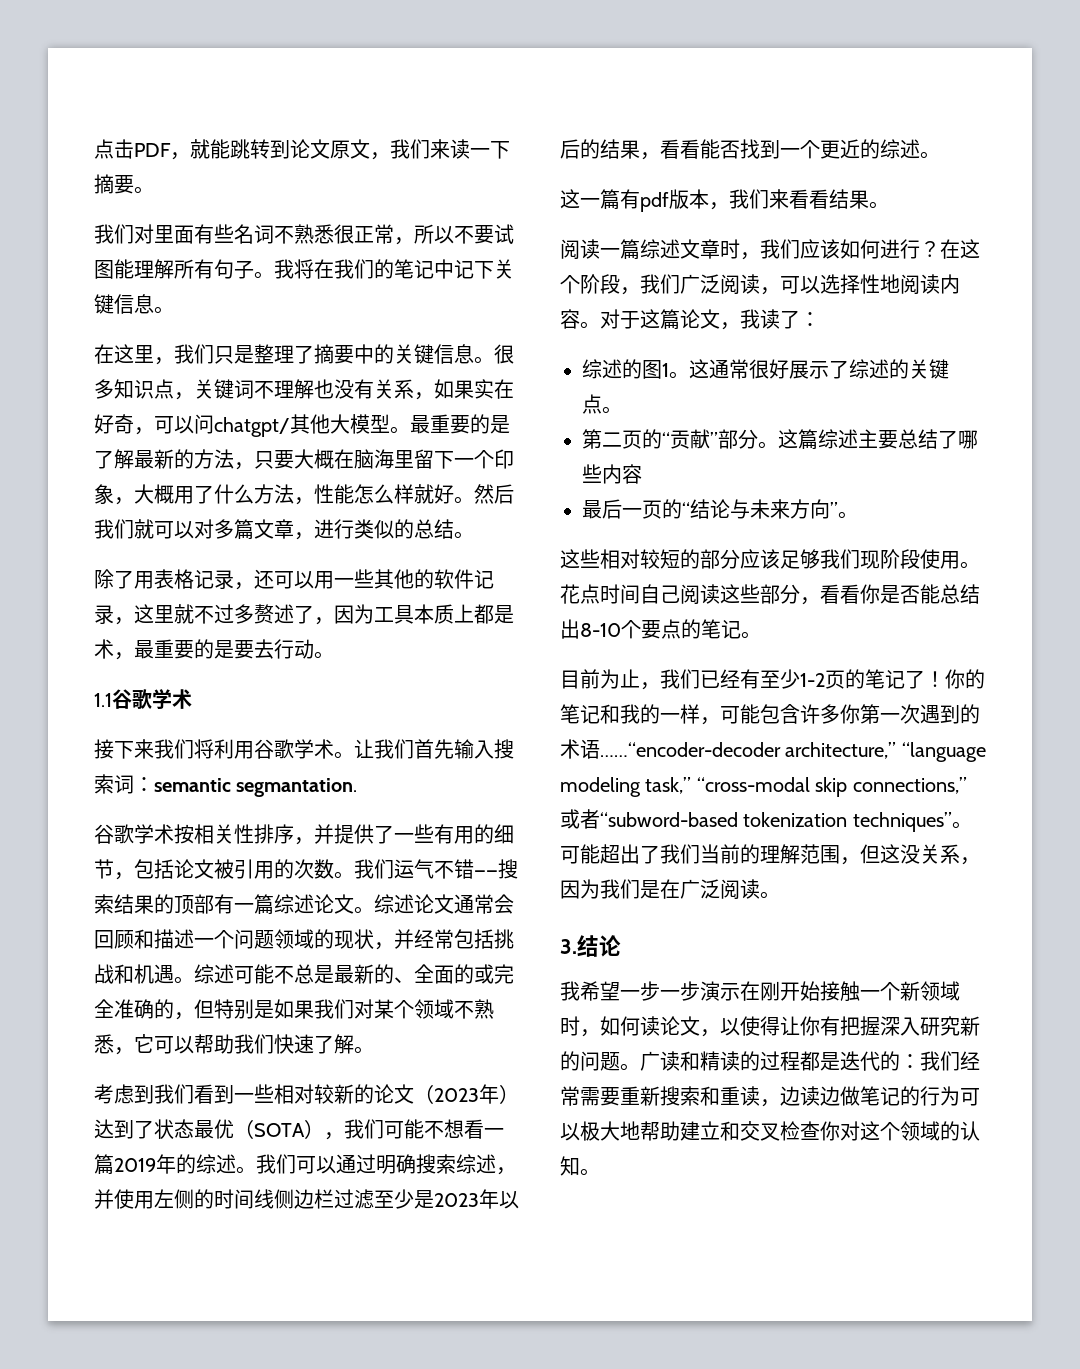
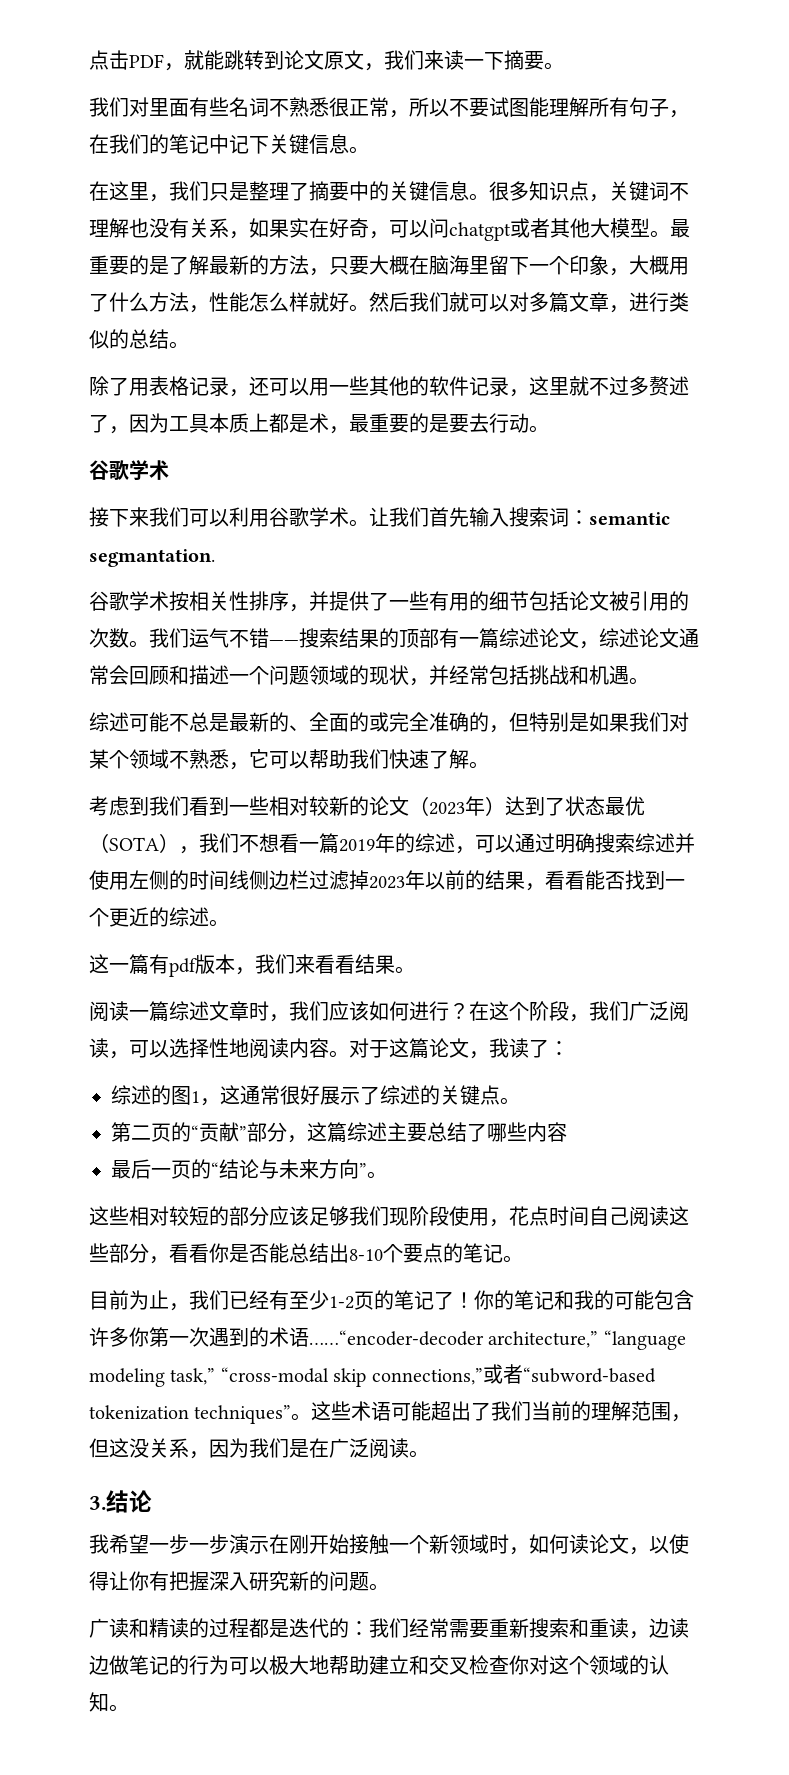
- 我们对里面有些名词不熟悉很正常，所以不要试图能理解所有句子。我将在我们的笔记中记下关键信息。
+ 我们对里面有些名词不熟悉很正常，所以不要试图能理解所有句子，在我们的笔记中记下关键信息。
- 很多知识点，关键词不理解也没有关系，如果实在好奇，可以问chatgpt/其他大模型。
+ 很多知识点，关键词不理解也没有关系，如果实在好奇，可以问chatgpt或者其他大模型。
  除了用表格记录，还可以用一些其他的软件记录，这里就不过多赘述了，因为工具本质上都是术，最重要的是要去行动。
- 1.1谷歌学术
+ 谷歌学术
- 接下来我们将利用谷歌学术。
+ 接下来我们可以利用谷歌学术。
- 谷歌学术按相关性排序，并提供了一些有用的细节，包括论文被引用的次数。
+ 谷歌学术按相关性排序，并提供了一些有用的细节包括论文被引用的次数。
- 我们运气不错——搜索结果的顶部有一篇综述论文。综述论文通常会回顾和描述一个问题领域的现状，并经常包括挑战和机遇。综述可能不总是最新的、全面的或完全准确的，但特别是如果我们对某个领域不熟悉，它可以帮助我们快速了解。
+ 我们运气不错——搜索结果的顶部有一篇综述论文，综述论文通常会回顾和描述一个问题领域的现状，并经常包括挑战和机遇。
+ 综述可能不总是最新的、全面的或完全准确的，但特别是如果我们对某个领域不熟悉，它可以帮助我们快速了解。
- 考虑到我们看到一些相对较新的论文（2023年）达到了状态最优（SOTA），我们可能不想看一篇2019年的综述。我们可以通过明确搜索综述，并使用左侧的时间线侧边栏过滤至少是2023年以后的结果，看看能否找到一个更近的综述。
+ 考虑到我们看到一些相对较新的论文（2023年）达到了状态最优（SOTA），我们不想看一篇2019年的综述，可以通过明确搜索综述并使用左侧的时间线侧边栏过滤掉2023年以前的结果，看看能否找到一个更近的综述。
- 综述的图1。这通常很好展示了综述的关键点。
+ 综述的图1，这通常很好展示了综述的关键点。
- 第二页的“贡献”部分。这篇综述主要总结了哪些内容
+ 第二页的“贡献”部分，这篇综述主要总结了哪些内容
- 这些相对较短的部分应该足够我们现阶段使用。花点时间自己阅读这些部分，看看你是否能总结出8-10个要点的笔记。
+ 这些相对较短的部分应该足够我们现阶段使用，花点时间自己阅读这些部分，看看你是否能总结出8-10个要点的笔记。
- 你的笔记和我的一样，可能包含许多你第一次遇到的术语……“encoder-decoder architecture,” “language modeling task,” “cross-modal skip connections,”或者“subword-based tokenization techniques”。
+ 你的笔记和我的可能包含许多你第一次遇到的术语……“encoder-decoder architecture,” “language modeling task,” “cross-modal skip connections,”或者“subword-based tokenization techniques”。
- 可能超出了我们当前的理解范围，但这没关系，因为我们是在广泛阅读。
+ 这些术语可能超出了我们当前的理解范围，但这没关系，因为我们是在广泛阅读。
- 我希望一步一步演示在刚开始接触一个新领域时，如何读论文，以使得让你有把握深入研究新的问题。广读和精读的过程都是迭代的：我们经常需要重新搜索和重读，边读边做笔记的行为可以极大地帮助建立和交叉检查你对这个领域的认知。
+ 我希望一步一步演示在刚开始接触一个新领域时，如何读论文，以使得让你有把握深入研究新的问题。
+ 广读和精读的过程都是迭代的：我们经常需要重新搜索和重读，边读边做笔记的行为可以极大地帮助建立和交叉检查你对这个领域的认知。

